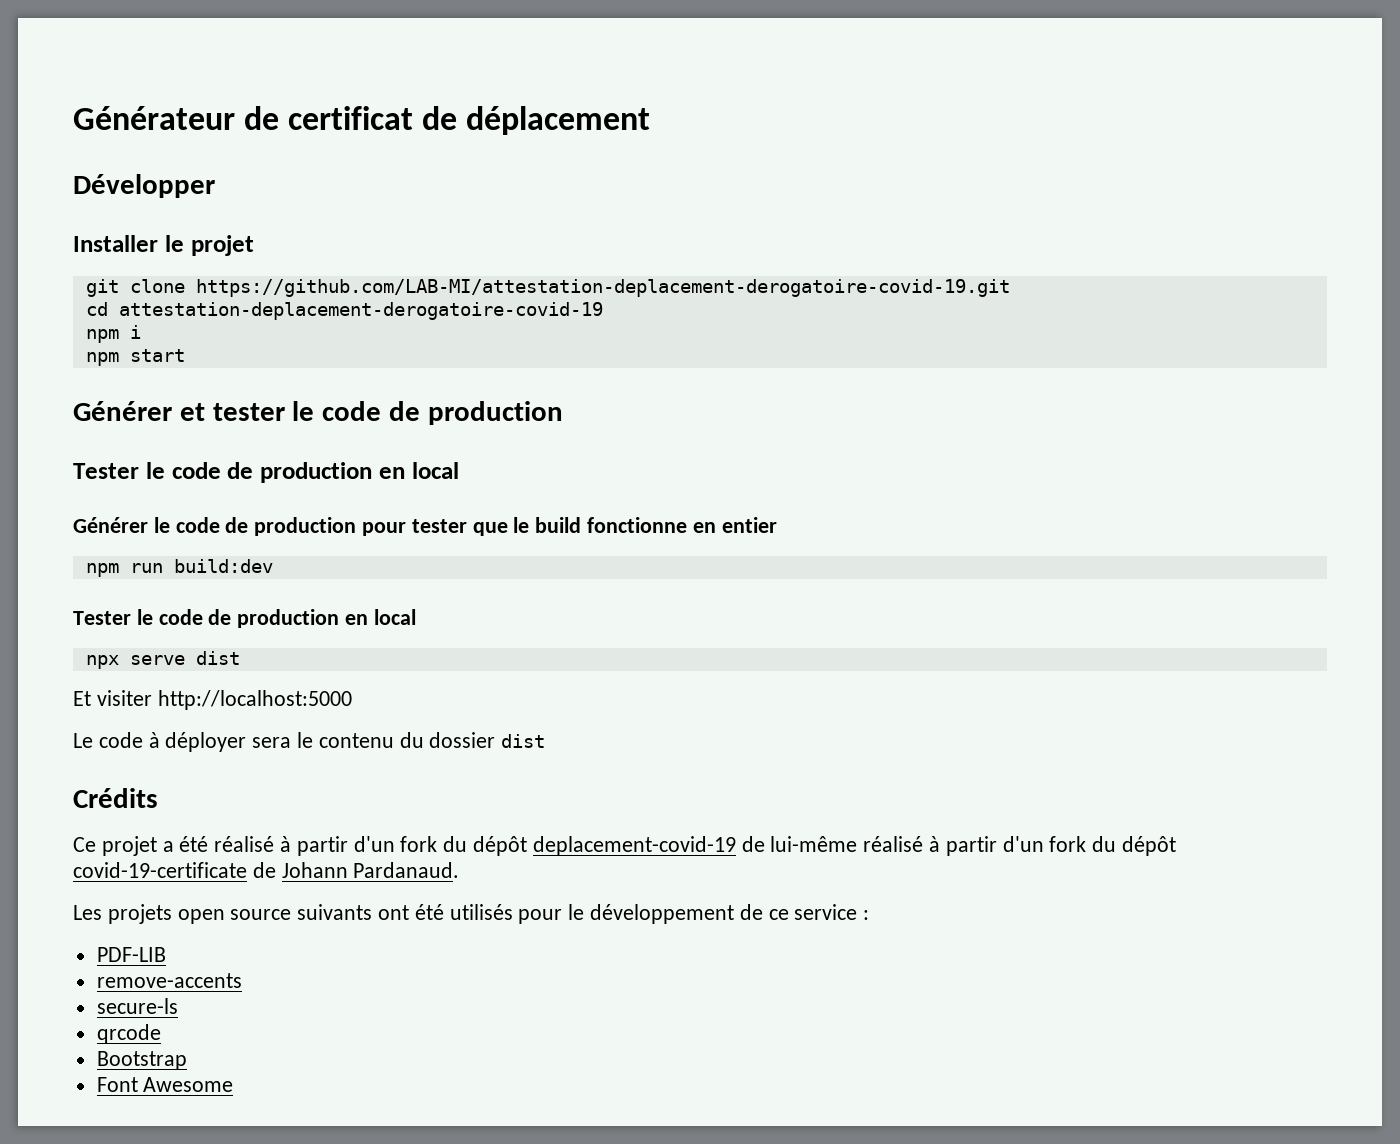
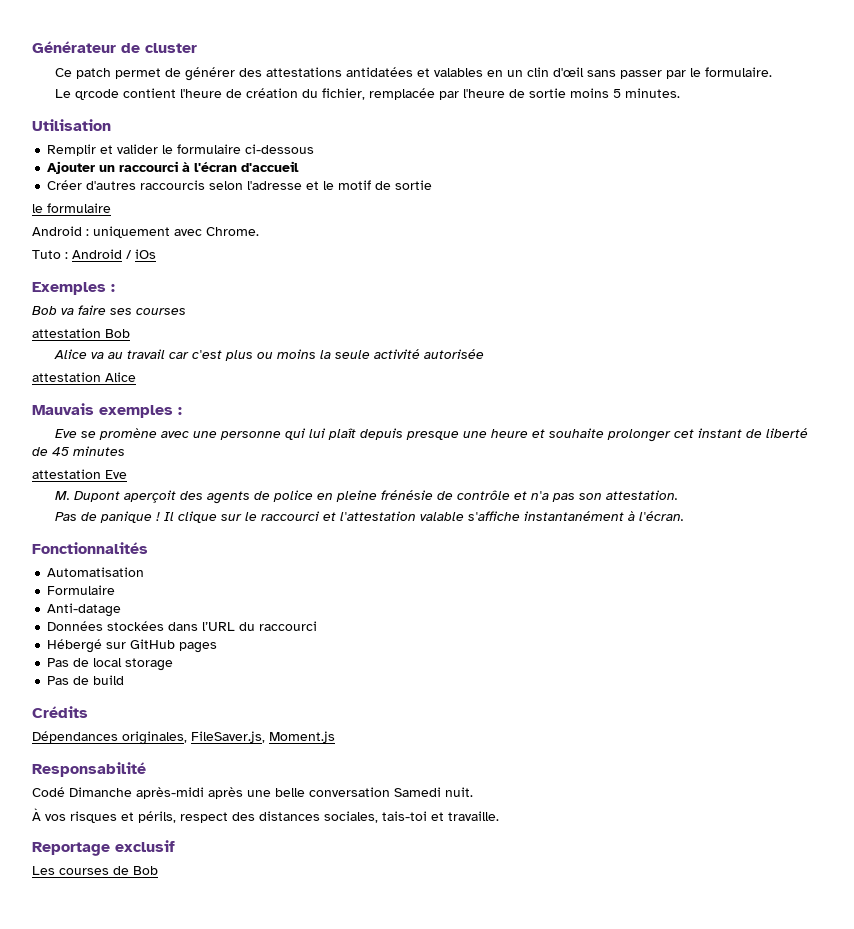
- Générateur de certificat de déplacement
- Développer
- Installer le projet
- git clone https://github.com/LAB-MI/attestation-deplacement-derogatoire-covid-19.git
- cd attestation-deplacement-derogatoire-covid-19
- npm i
- npm start
- Générer et tester le code de production
- Tester le code de production en local
- Générer le code de production pour tester que le build fonctionne en entier
- npm run build:dev
- Tester le code de production en local
- npx serve dist
- Et visiter http://localhost:5000
- Le code à déployer sera le contenu du dossier dist
+ Générateur de cluster
+ Ce patch permet de générer des attestations antidatées et valables en un clin d'œil sans passer par le formulaire.
+ Le qrcode contient l'heure de création du fichier, remplacée par l'heure de sortie moins 5 minutes.
+ Utilisation
+ Remplir et valider le formulaire ci-dessous
+ Ajouter un raccourci à l'écran d'accueil
+ Créer d'autres raccourcis selon l'adresse et le motif de sortie
+ le formulaire
+ Android : uniquement avec Chrome.
+ Tuto : Android / iOs
+ Exemples :
+ Bob va faire ses courses
+ attestation Bob
+ Alice va au travail car c'est plus ou moins la seule activité autorisée
+ attestation Alice
+ Mauvais exemples :
+ Eve se promène avec une personne qui lui plaît depuis presque une heure et souhaite prolonger cet instant de liberté de 45 minutes
+ attestation Eve
+ M. Dupont aperçoit des agents de police en pleine frénésie de contrôle et n'a pas son attestation.
+ Pas de panique ! Il clique sur le raccourci et l'attestation valable s'affiche instantanément à l'écran.
+ Fonctionnalités
+ Automatisation
+ Formulaire
+ Anti-datage
+ Données stockées dans l’URL du raccourci
+ Hébergé sur GitHub pages
+ Pas de local storage
+ Pas de build
  Crédits
- Ce projet a été réalisé à partir d'un fork du dépôt deplacement-covid-19 de lui-même réalisé à partir d'un fork du dépôt covid-19-certificate de Johann Pardanaud.
- Les projets open source suivants ont été utilisés pour le développement de ce service :
- PDF-LIB
- remove-accents
- secure-ls
- qrcode
- Bootstrap
- Font Awesome
+ Dépendances originales, FileSaver.js, Moment.js
+ Responsabilité
+ Codé Dimanche après-midi après une belle conversation Samedi nuit.
+ À vos risques et périls, respect des distances sociales, tais-toi et travaille.
+ Reportage exclusif
+ Les courses de Bob

